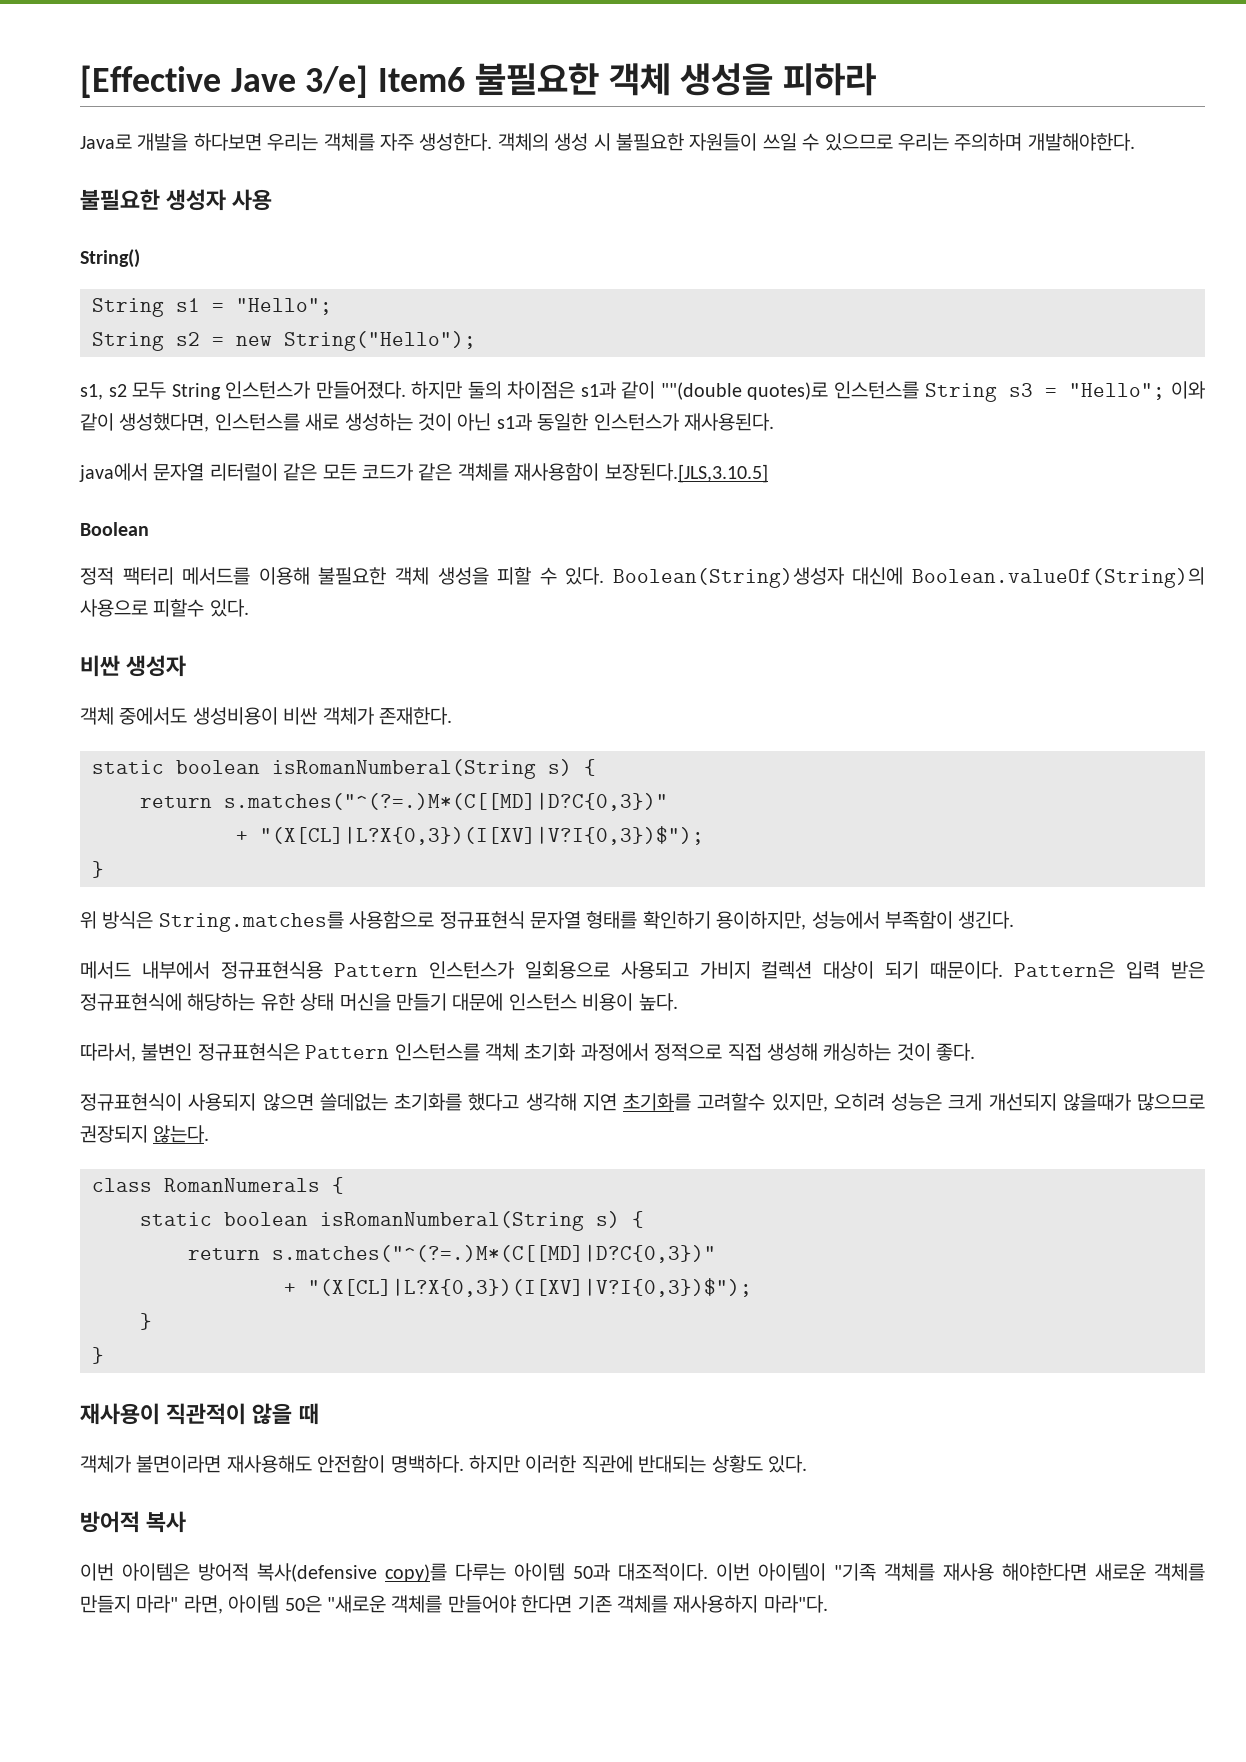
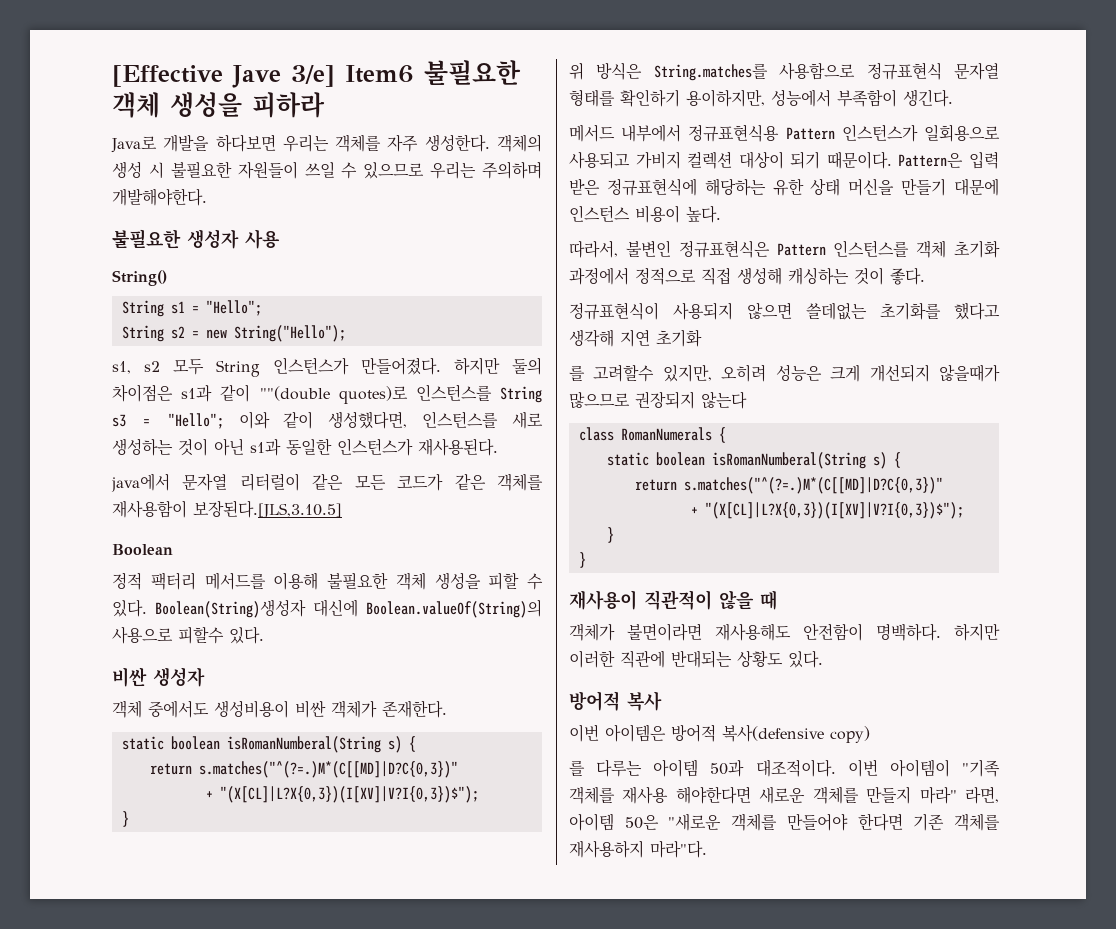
- 정규표현식이 사용되지 않으면 쓸데없는 초기화를 했다고 생각해 지연 초기화를 고려할수 있지만, 오히려 성능은 크게 개선되지 않을때가 많으므로 권장되지 않는다.
+ 정규표현식이 사용되지 않으면 쓸데없는 초기화를 했다고 생각해 지연 초기화
+ 를 고려할수 있지만, 오히려 성능은 크게 개선되지 않을때가 많으므로 권장되지 않는다
- 이번 아이템은 방어적 복사(defensive copy)를 다루는 아이템 50과 대조적이다.
+ 이번 아이템은 방어적 복사(defensive copy)
+ 를 다루는 아이템 50과 대조적이다.

